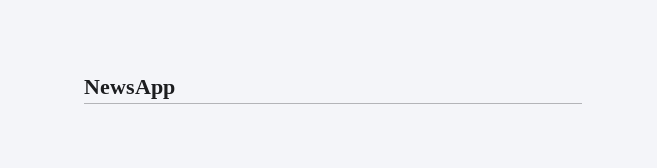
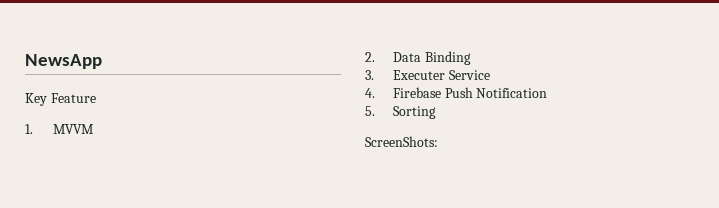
+ Key Feature
+ 1. MVVM
+ 2. Data Binding
+ 3. Executer Service
+ 4. Firebase Push Notification
+ 5. Sorting
+ ScreenShots:

